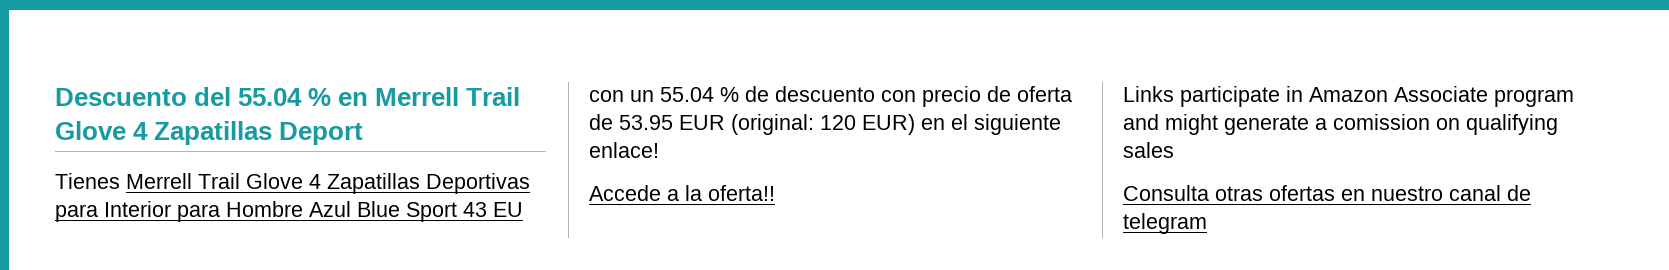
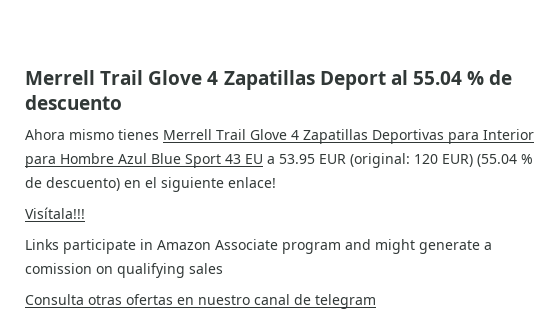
- Descuento del 55.04 % en Merrell Trail Glove 4 Zapatillas Deport
- Tienes Merrell Trail Glove 4 Zapatillas Deportivas para Interior para Hombre Azul Blue Sport 43 EU con un 55.04 % de descuento con precio de oferta de 53.95 EUR (original: 120 EUR) en el siguiente enlace!
+ Merrell Trail Glove 4 Zapatillas Deport al 55.04 % de descuento
+ Ahora mismo tienes Merrell Trail Glove 4 Zapatillas Deportivas para Interior para Hombre Azul Blue Sport 43 EU a 53.95 EUR (original: 120 EUR) (55.04 % de descuento) en el siguiente enlace!
- Accede a la oferta!!
+ Visítala!!!

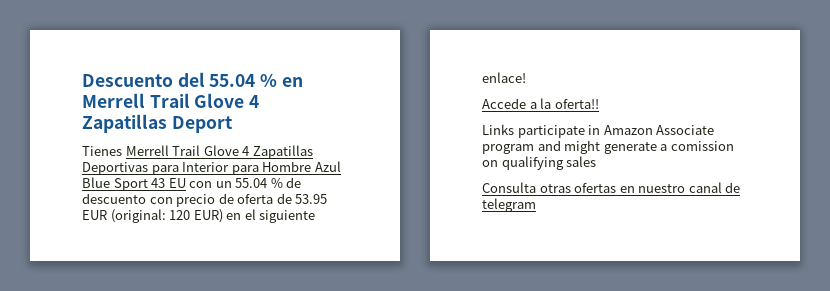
- Merrell Trail Glove 4 Zapatillas Deport al 55.04 % de descuento
- Ahora mismo tienes Merrell Trail Glove 4 Zapatillas Deportivas para Interior para Hombre Azul Blue Sport 43 EU a 53.95 EUR (original: 120 EUR) (55.04 % de descuento) en el siguiente enlace!
+ Descuento del 55.04 % en Merrell Trail Glove 4 Zapatillas Deport
+ Tienes Merrell Trail Glove 4 Zapatillas Deportivas para Interior para Hombre Azul Blue Sport 43 EU con un 55.04 % de descuento con precio de oferta de 53.95 EUR (original: 120 EUR) en el siguiente enlace!
- Visítala!!!
+ Accede a la oferta!!

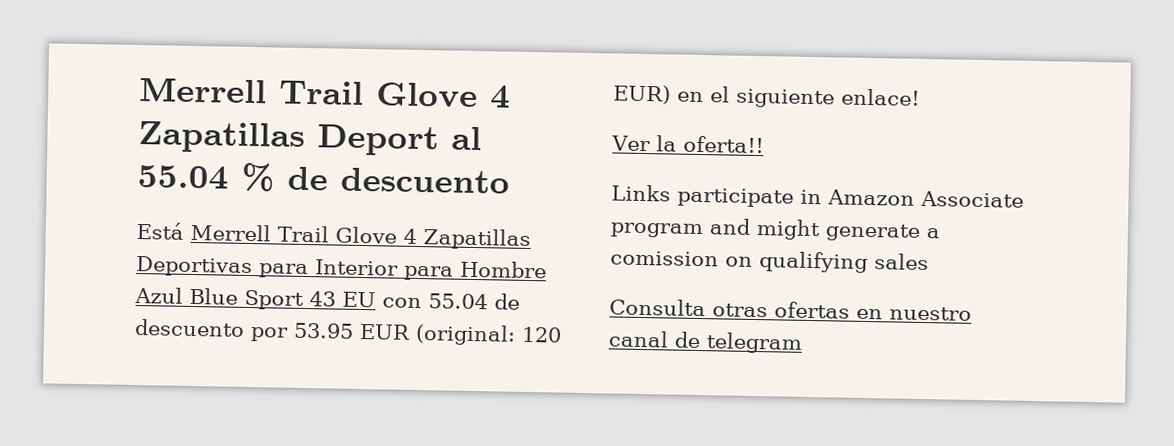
- Descuento del 55.04 % en Merrell Trail Glove 4 Zapatillas Deport
- Tienes Merrell Trail Glove 4 Zapatillas Deportivas para Interior para Hombre Azul Blue Sport 43 EU con un 55.04 % de descuento con precio de oferta de 53.95 EUR (original: 120 EUR) en el siguiente enlace!
+ Merrell Trail Glove 4 Zapatillas Deport al 55.04 % de descuento
+ Está Merrell Trail Glove 4 Zapatillas Deportivas para Interior para Hombre Azul Blue Sport 43 EU con 55.04 de descuento por 53.95 EUR (original: 120 EUR) en el siguiente enlace!
- Accede a la oferta!!
+ Ver la oferta!!

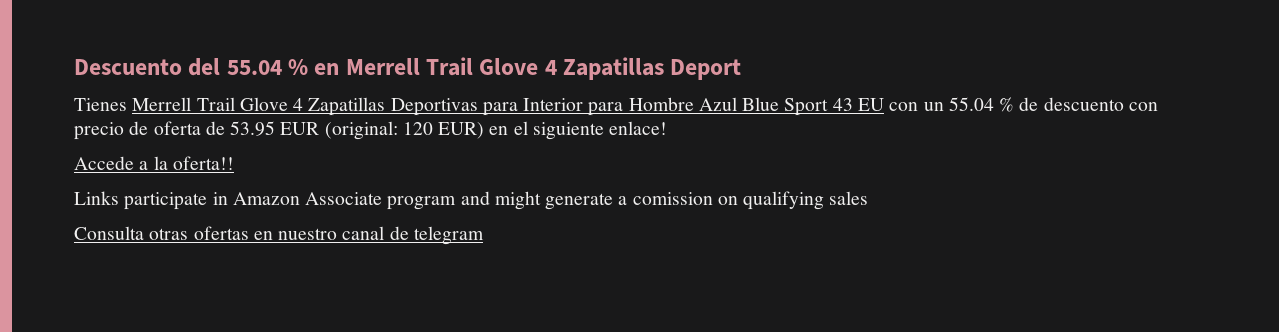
- Merrell Trail Glove 4 Zapatillas Deport al 55.04 % de descuento
- Está Merrell Trail Glove 4 Zapatillas Deportivas para Interior para Hombre Azul Blue Sport 43 EU con 55.04 de descuento por 53.95 EUR (original: 120 EUR) en el siguiente enlace!
+ Descuento del 55.04 % en Merrell Trail Glove 4 Zapatillas Deport
+ Tienes Merrell Trail Glove 4 Zapatillas Deportivas para Interior para Hombre Azul Blue Sport 43 EU con un 55.04 % de descuento con precio de oferta de 53.95 EUR (original: 120 EUR) en el siguiente enlace!
- Ver la oferta!!
+ Accede a la oferta!!

